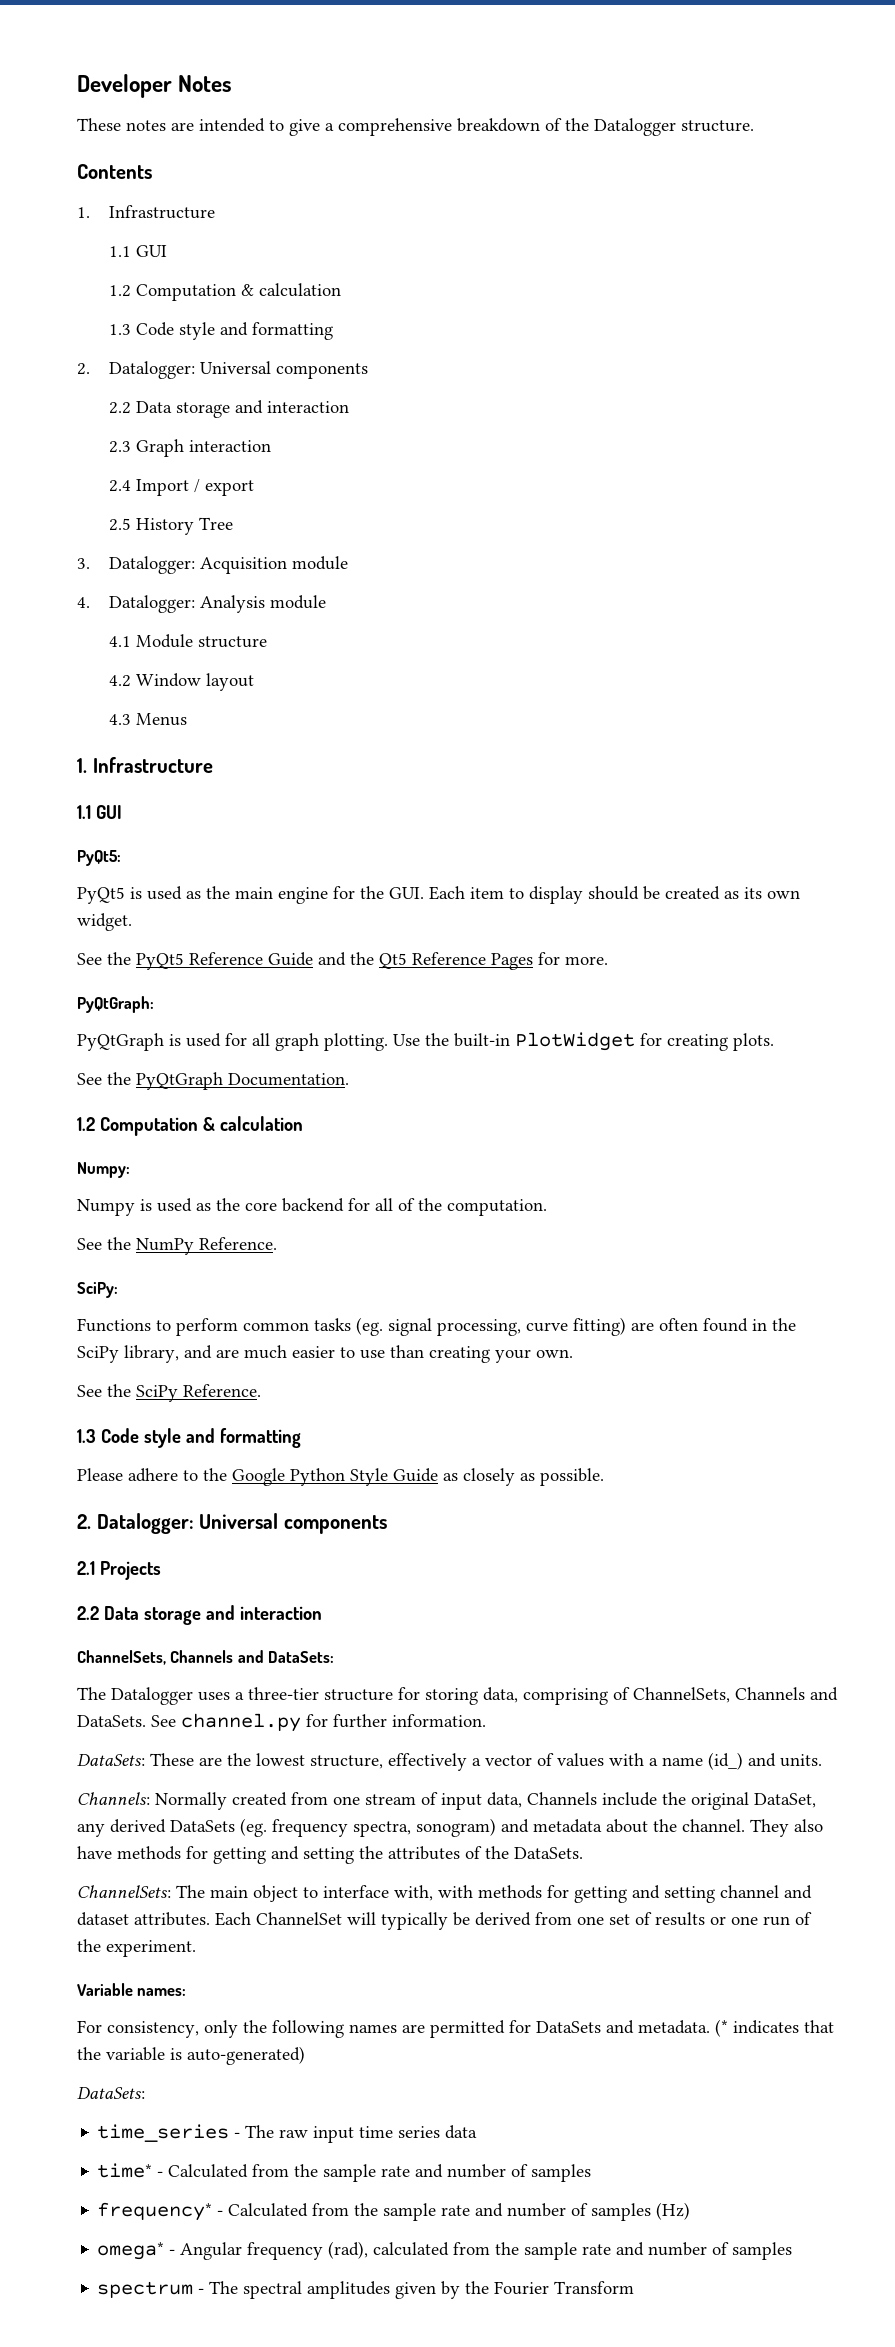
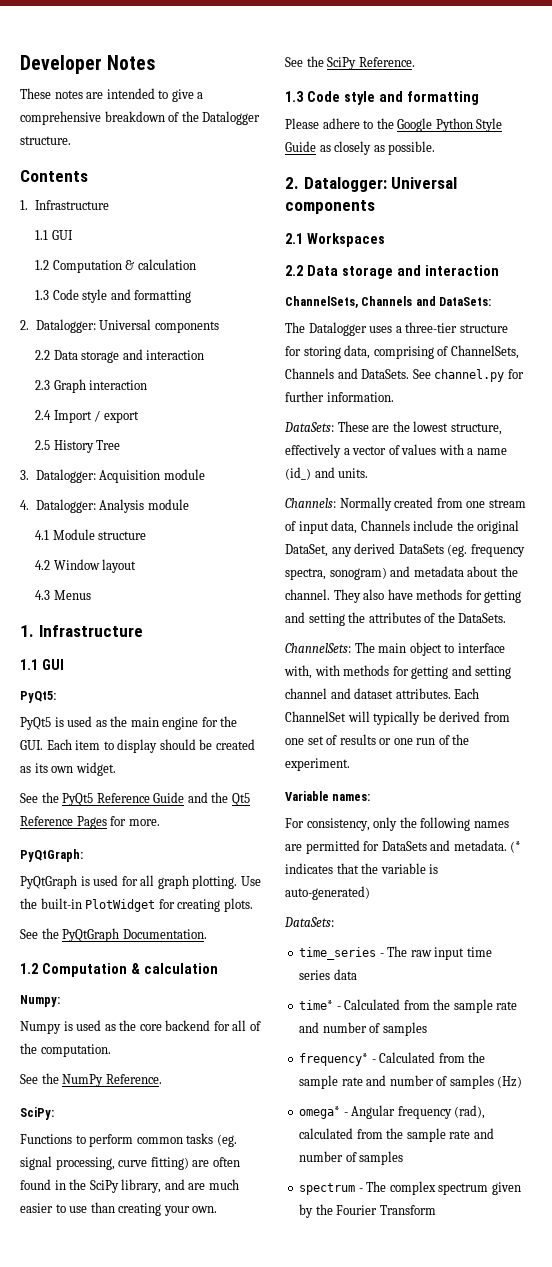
- 2.1 Projects
+ 2.1 Workspaces
- spectrum - The spectral amplitudes given by the Fourier Transform
+ spectrum - The complex spectrum given by the Fourier Transform

